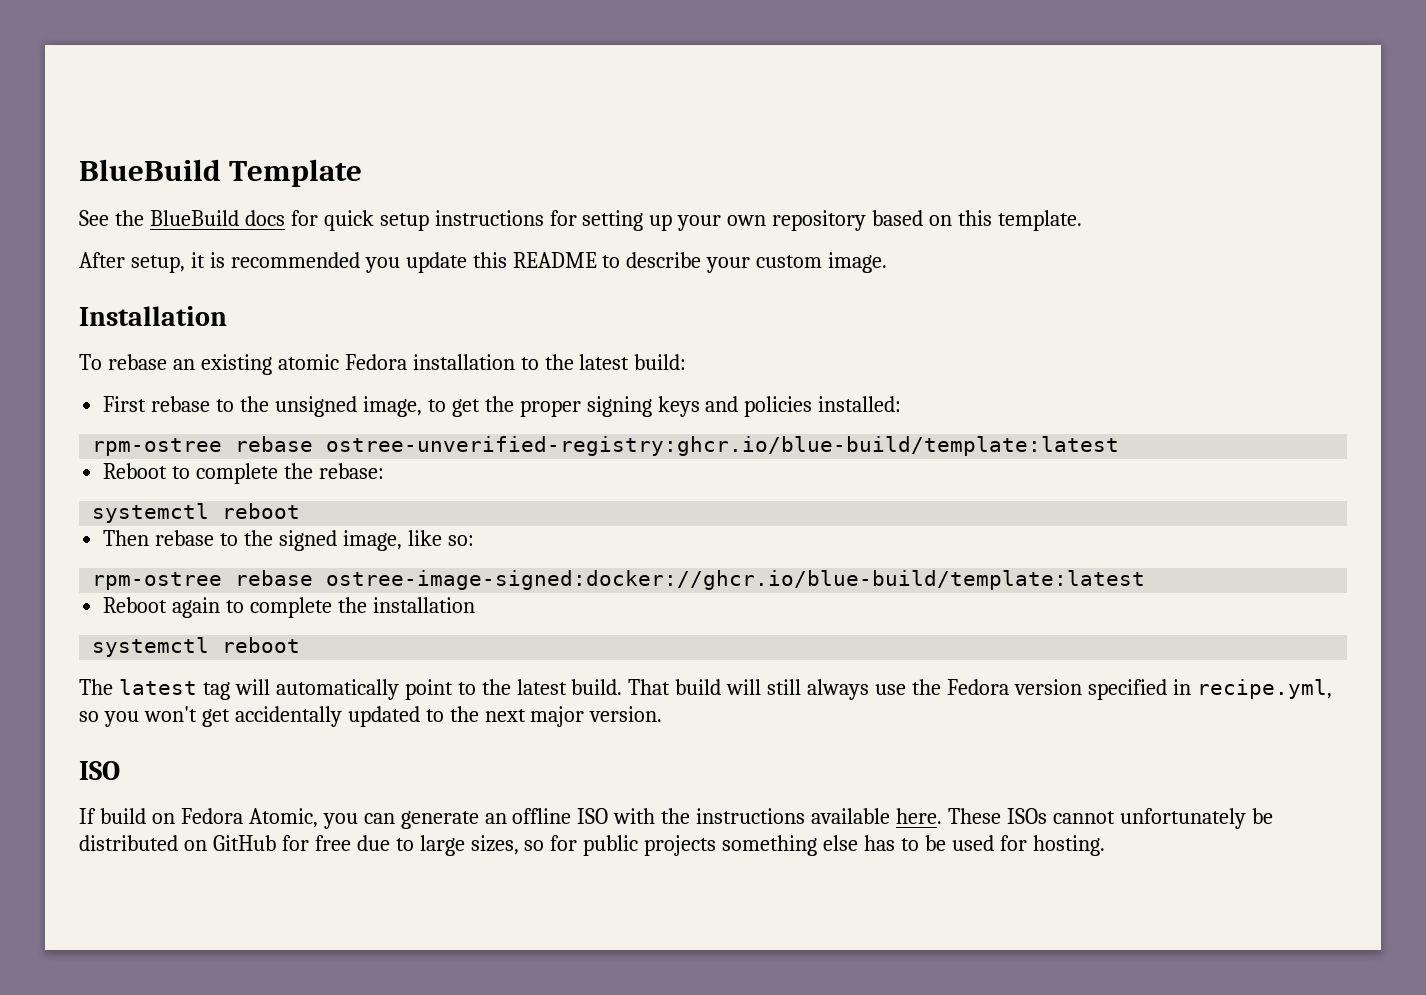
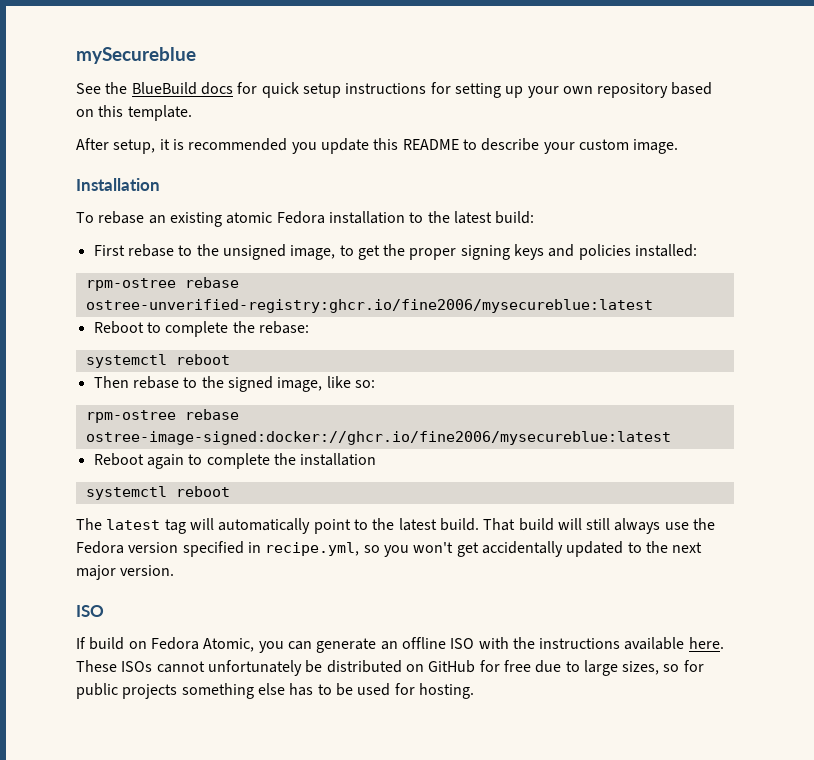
- BlueBuild Template
+ mySecureblue
- rpm-ostree rebase ostree-unverified-registry:ghcr.io/blue-build/template:latest
+ rpm-ostree rebase ostree-unverified-registry:ghcr.io/fine2006/mysecureblue:latest
- rpm-ostree rebase ostree-image-signed:docker://ghcr.io/blue-build/template:latest
+ rpm-ostree rebase ostree-image-signed:docker://ghcr.io/fine2006/mysecureblue:latest

